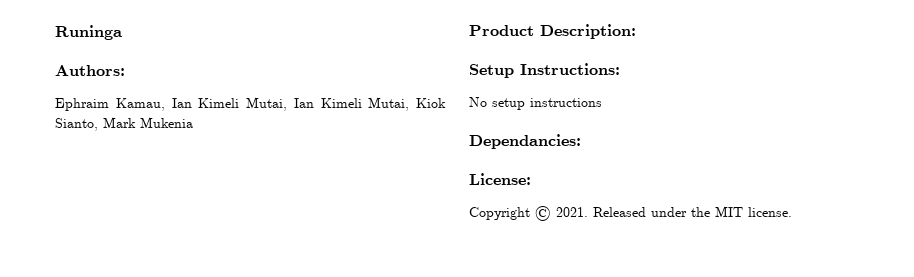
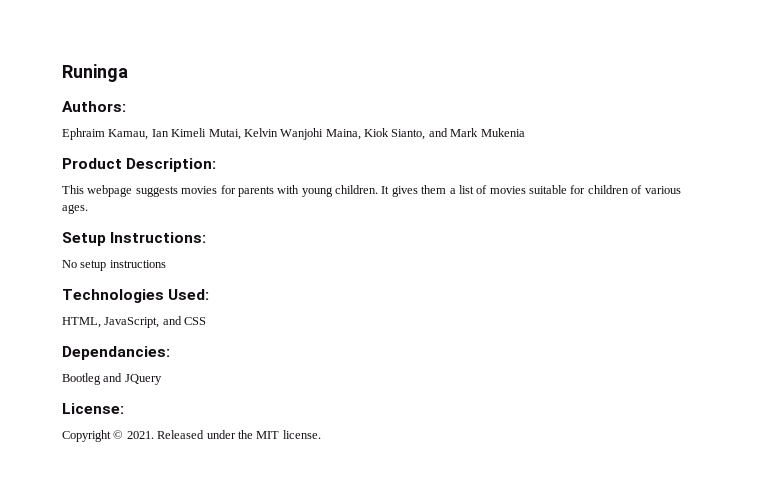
- Ephraim Kamau, Ian Kimeli Mutai, Ian Kimeli Mutai, Kiok Sianto, Mark Mukenia
+ Ephraim Kamau, Ian Kimeli Mutai, Kelvin Wanjohi Maina, Kiok Sianto, and Mark Mukenia
+ This webpage suggests movies for parents with young children. It gives them a list of movies suitable for children of various ages.
+ Technologies Used:
+ HTML, JavaScript, and CSS
  Dependancies:
+ Bootleg and JQuery

